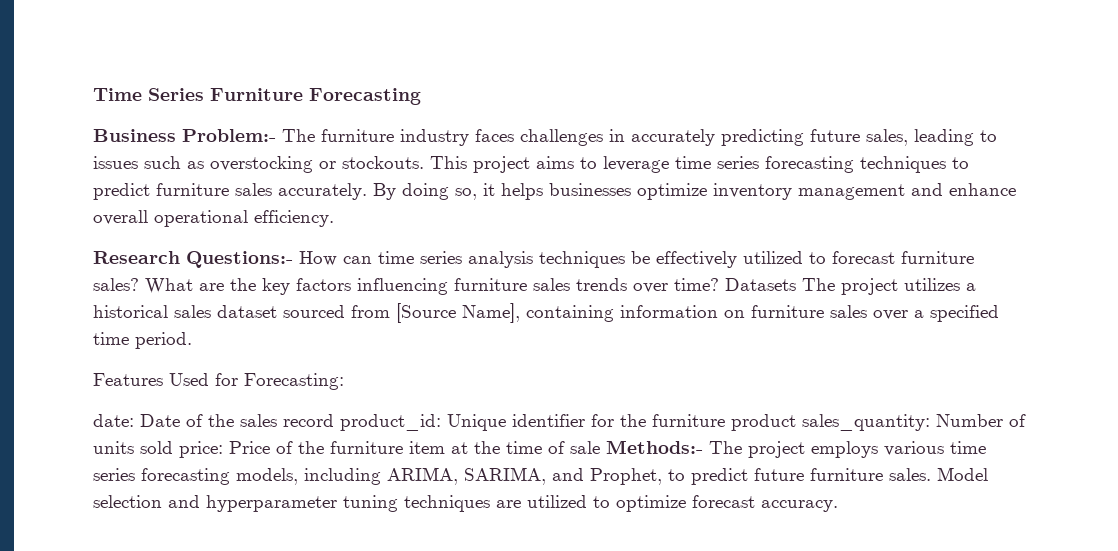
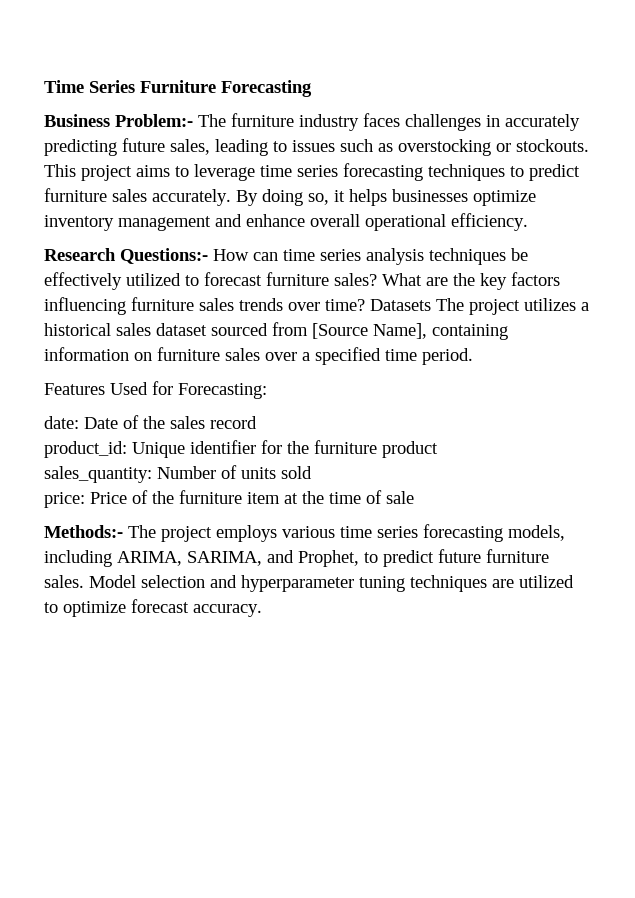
- date: Date of the sales record product_id: Unique identifier for the furniture product sales_quantity: Number of units sold price: Price of the furniture item at the time of sale Methods:- The project employs various time series forecasting models, including ARIMA, SARIMA, and Prophet, to predict future furniture sales.
+ date: Date of the sales record
+ product_id: Unique identifier for the furniture product
+ sales_quantity: Number of units sold
+ price: Price of the furniture item at the time of sale
+ Methods:- The project employs various time series forecasting models, including ARIMA, SARIMA, and Prophet, to predict future furniture sales.

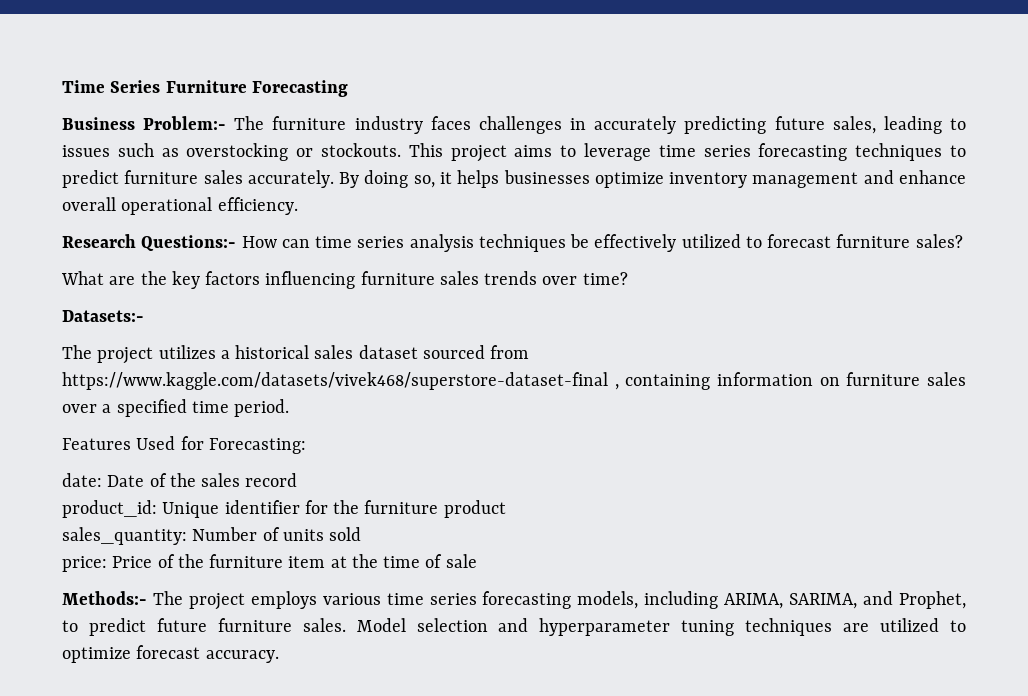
- Research Questions:- How can time series analysis techniques be effectively utilized to forecast furniture sales? What are the key factors influencing furniture sales trends over time? Datasets The project utilizes a historical sales dataset sourced from [Source Name], containing information on furniture sales over a specified time period.
+ Research Questions:- How can time series analysis techniques be effectively utilized to forecast furniture sales?
+ What are the key factors influencing furniture sales trends over time?
+ Datasets:-
+ The project utilizes a historical sales dataset sourced from https://www.kaggle.com/datasets/vivek468/superstore-dataset-final , containing information on furniture sales over a specified time period.

